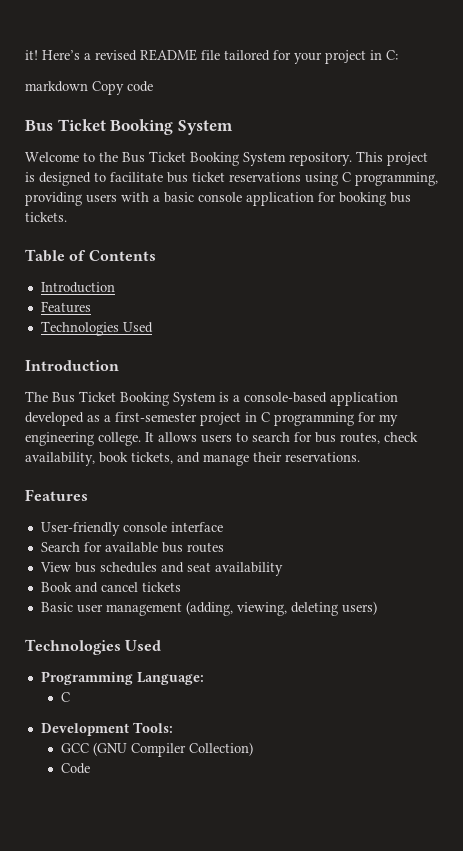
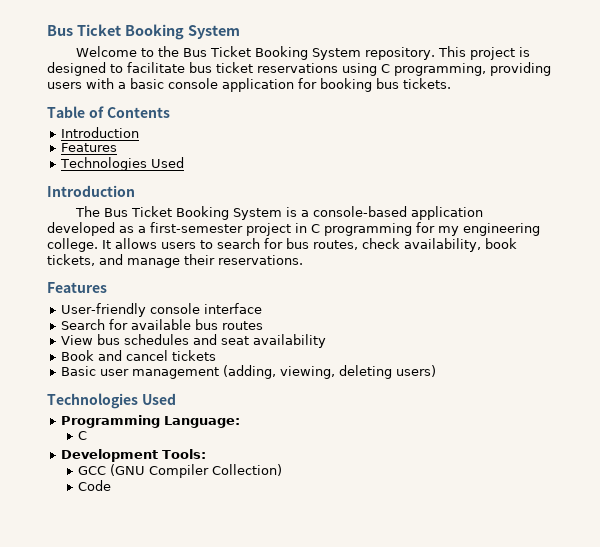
- it! Here’s a revised README file tailored for your project in C:
- markdown Copy code

